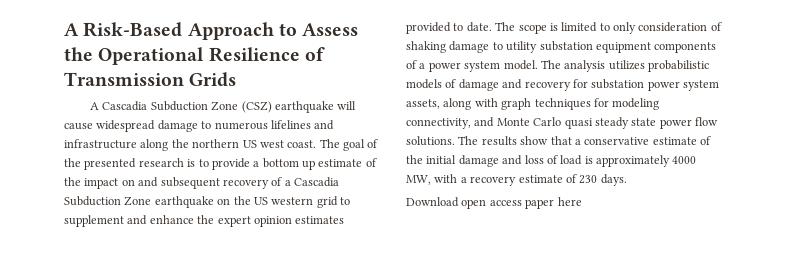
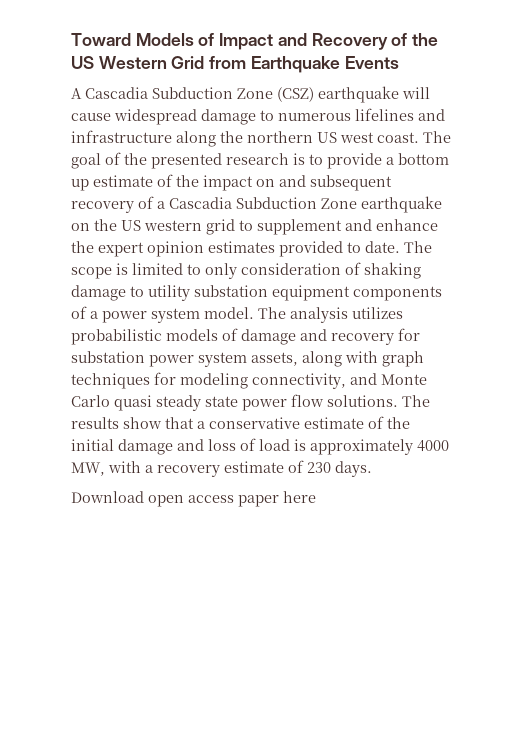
- A Risk-Based Approach to Assess the Operational Resilience of Transmission Grids
+ Toward Models of Impact and Recovery of the US Western Grid from Earthquake Events

